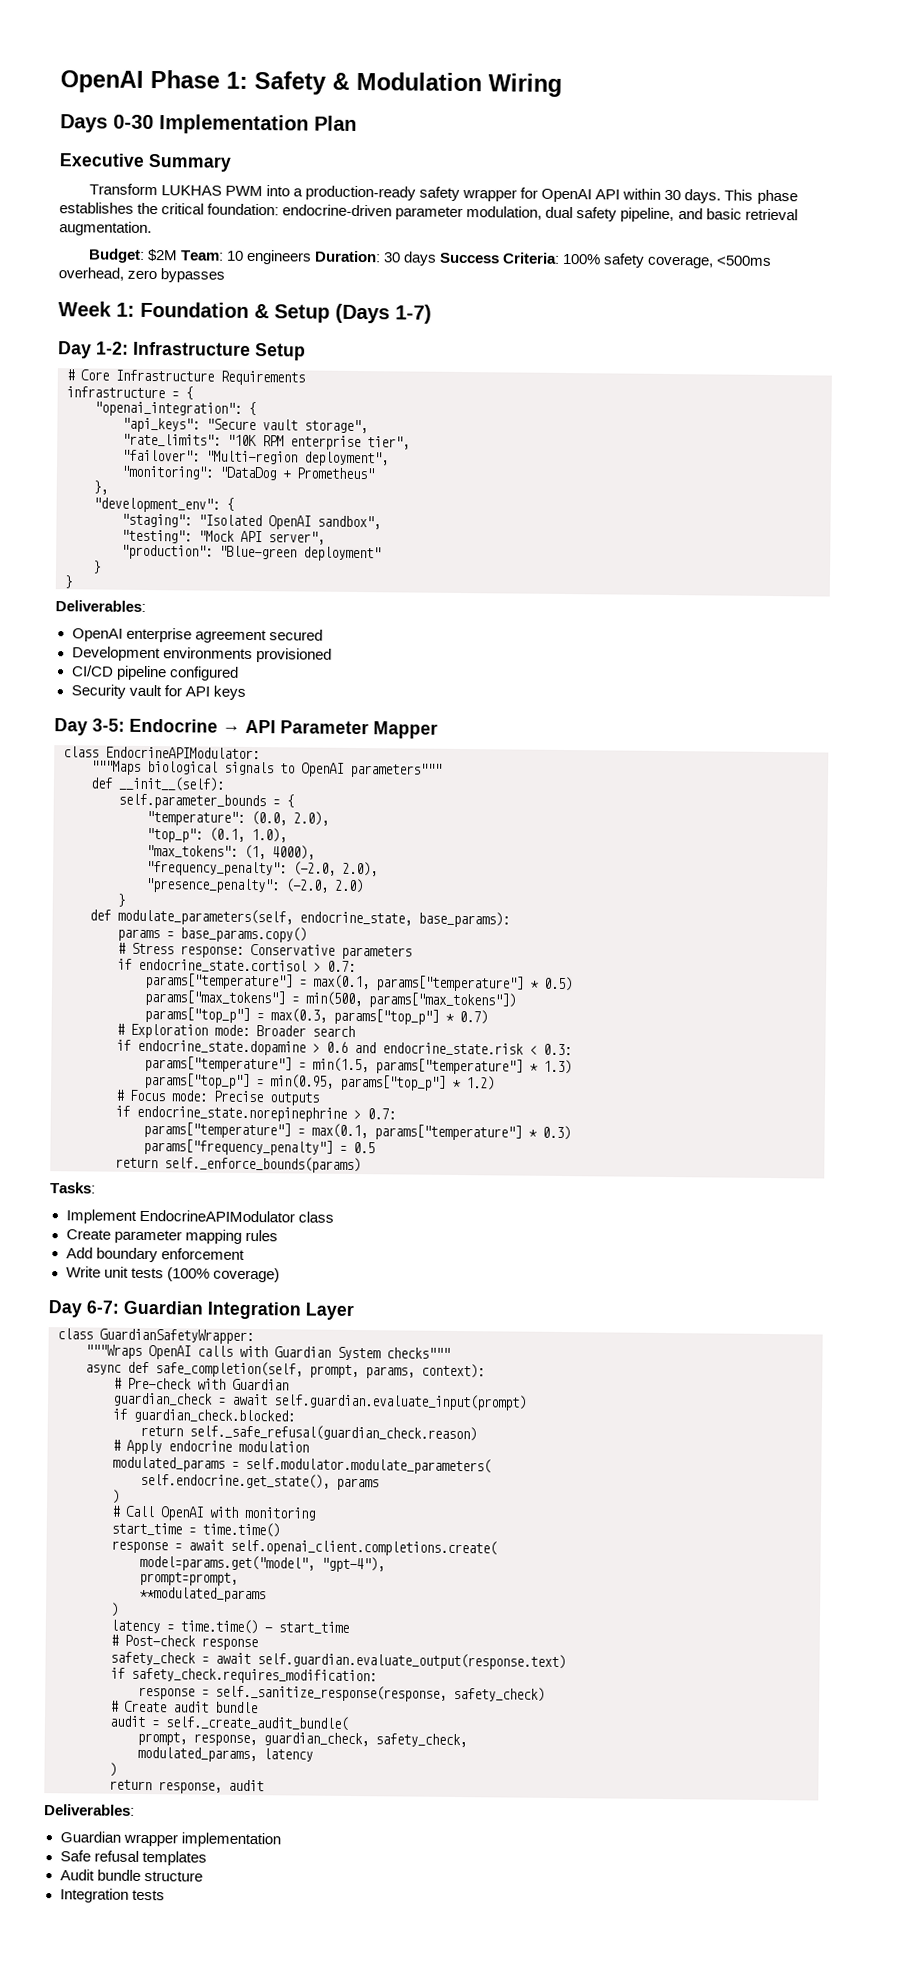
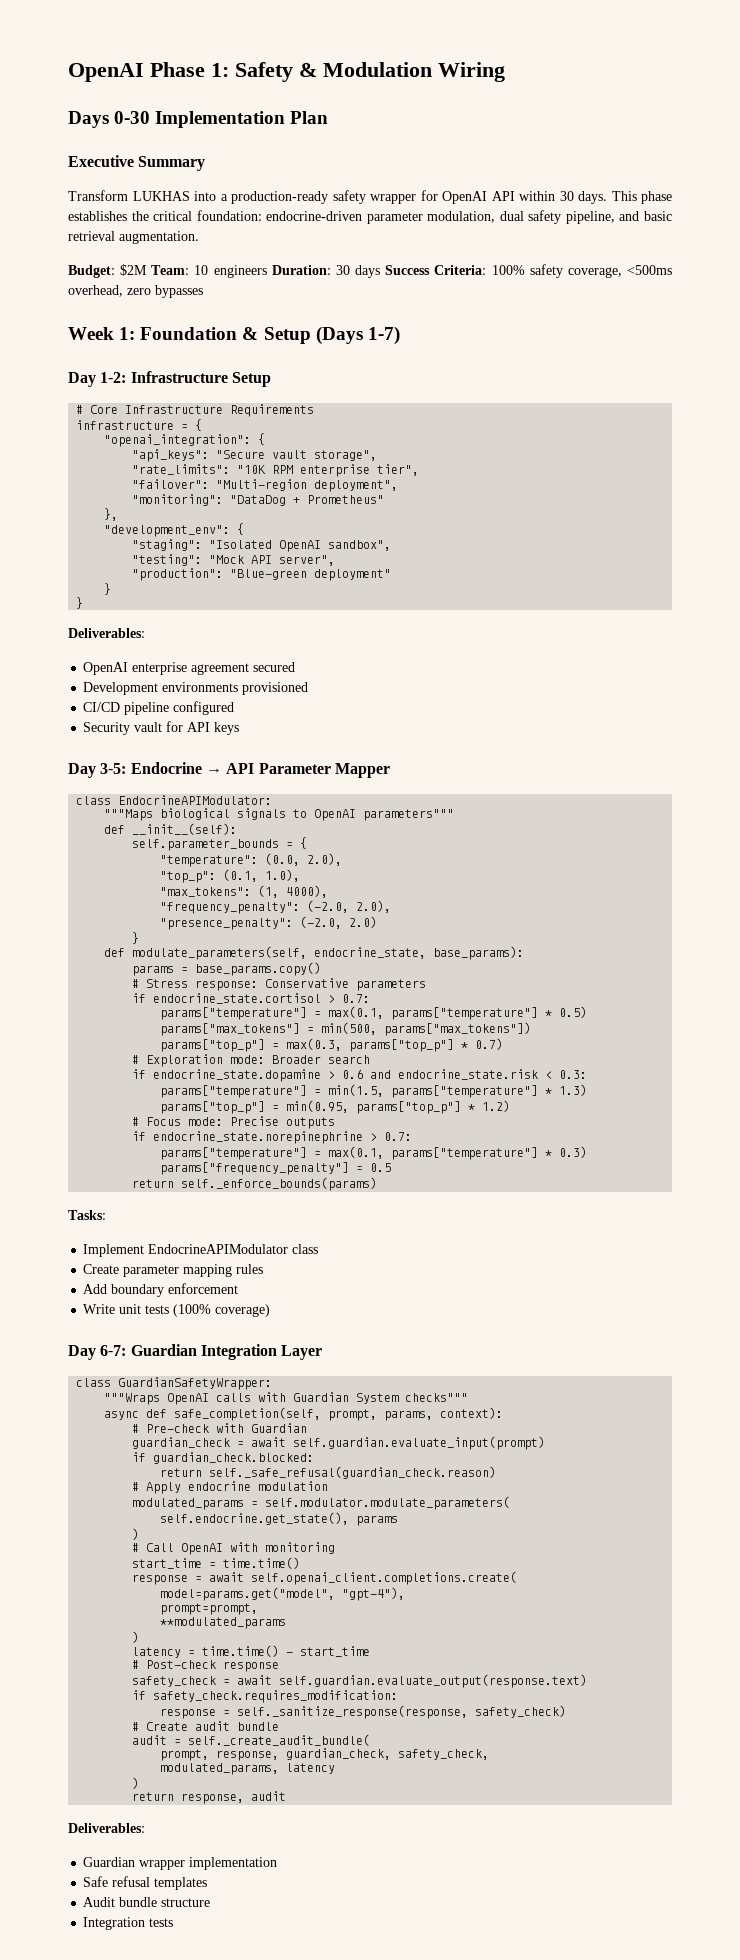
- Transform LUKHAS PWM into a production-ready safety wrapper for OpenAI API within 30 days.
+ Transform LUKHAS into a production-ready safety wrapper for OpenAI API within 30 days.

